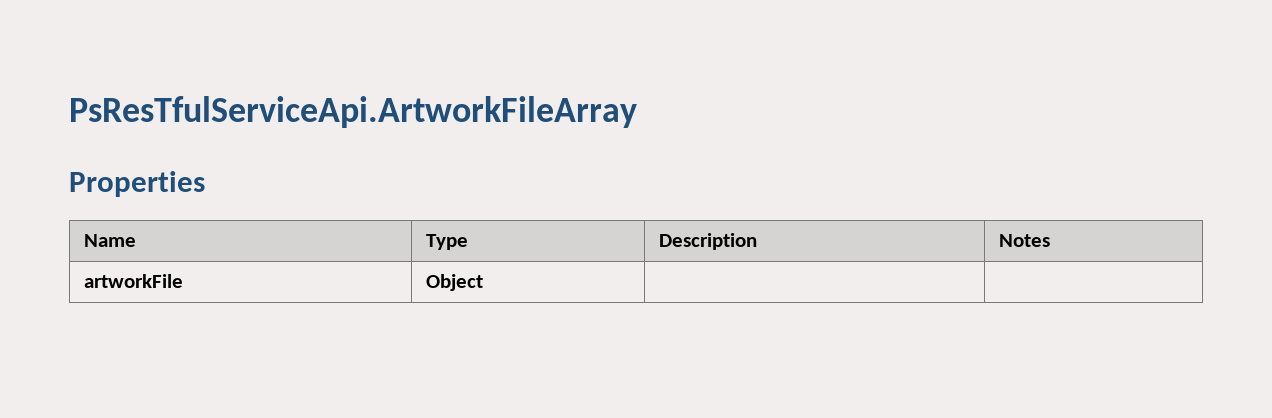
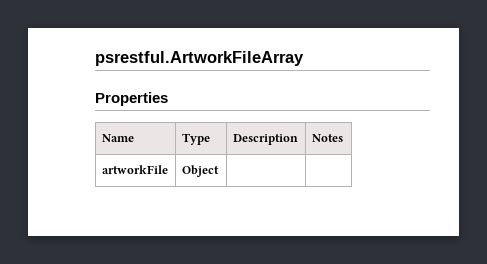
- PsResTfulServiceApi.ArtworkFileArray
+ psrestful.ArtworkFileArray

